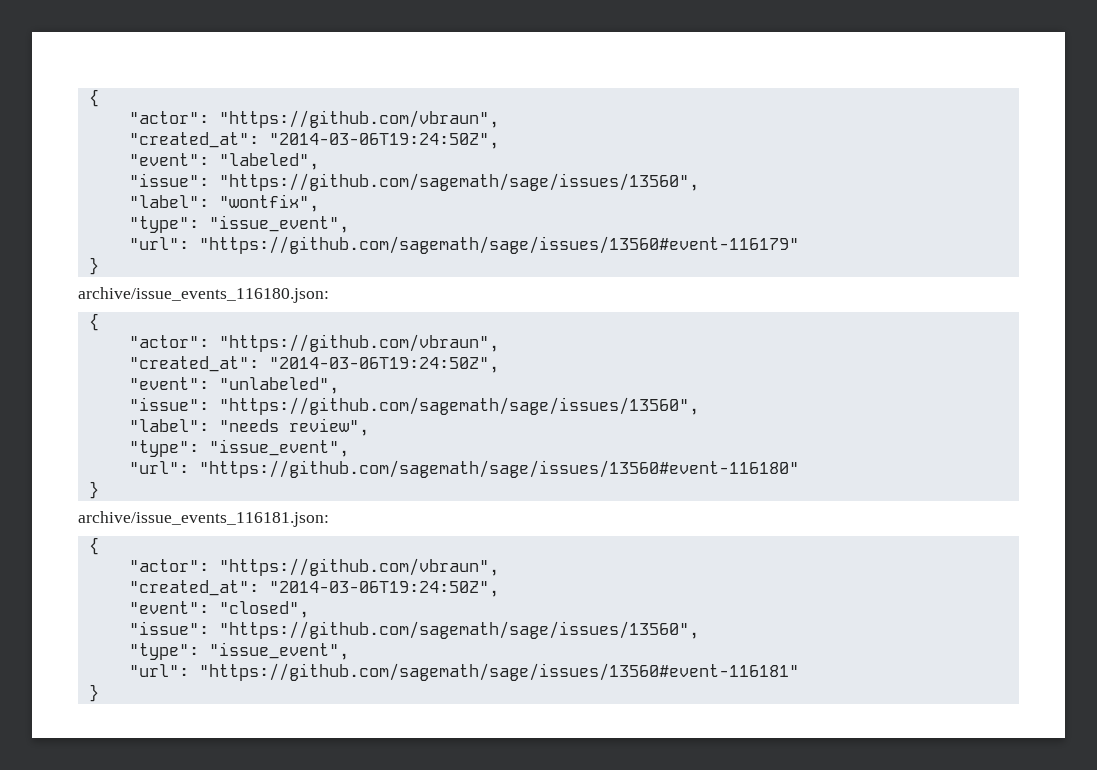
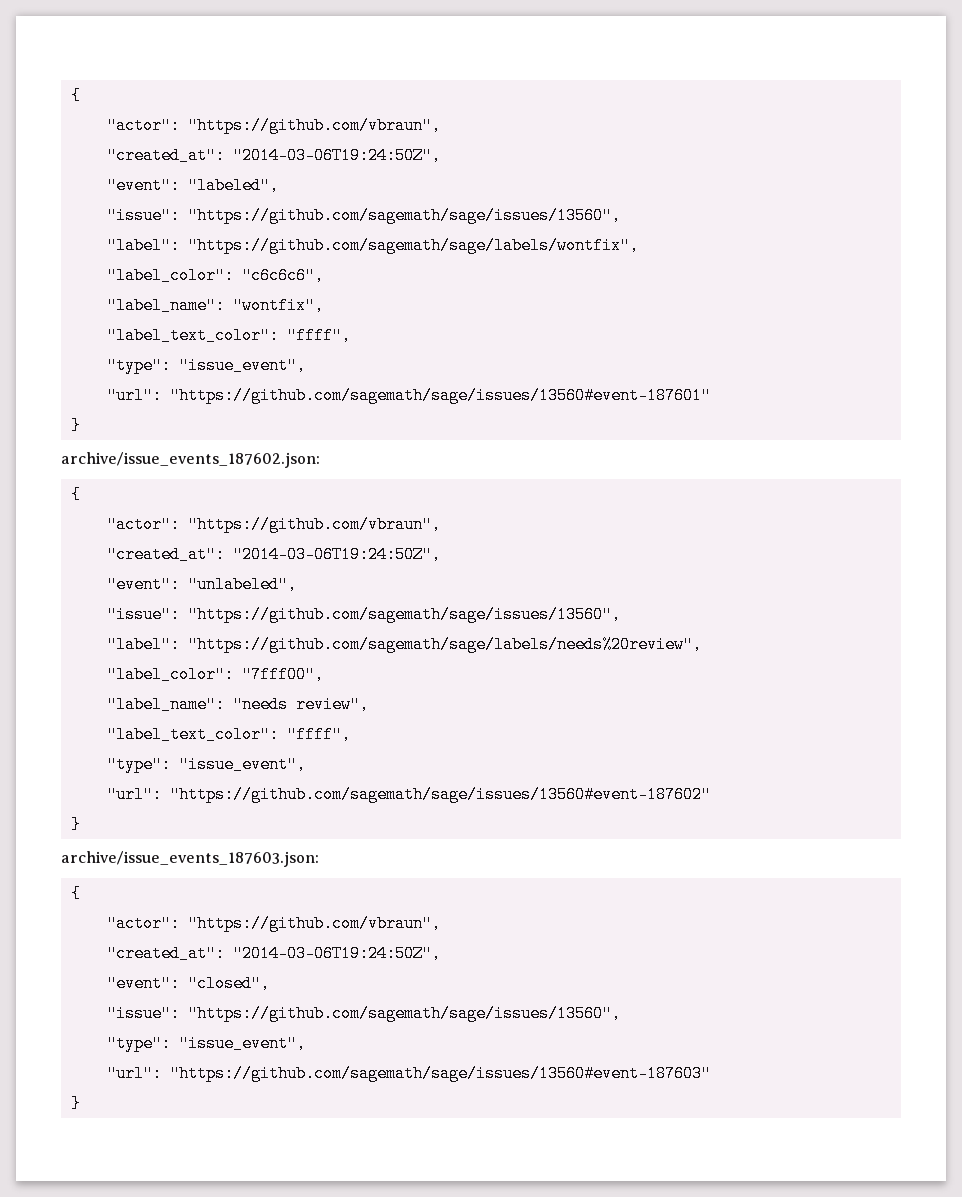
- "label": "wontfix",
+ "label": "https://github.com/sagemath/sage/labels/wontfix",
+ "label_color": "c6c6c6",
+ "label_name": "wontfix",
+ "label_text_color": "ffff",
  "type": "issue_event",
- "url": "https://github.com/sagemath/sage/issues/13560#event-116179"
+ "url": "https://github.com/sagemath/sage/issues/13560#event-187601"
  }
- archive/issue_events_116180.json:
+ archive/issue_events_187602.json:
- "label": "needs review",
+ "label": "https://github.com/sagemath/sage/labels/needs%20review",
+ "label_color": "7fff00",
+ "label_name": "needs review",
+ "label_text_color": "ffff",
  "type": "issue_event",
- "url": "https://github.com/sagemath/sage/issues/13560#event-116180"
+ "url": "https://github.com/sagemath/sage/issues/13560#event-187602"
  }
- archive/issue_events_116181.json:
+ archive/issue_events_187603.json:
- "url": "https://github.com/sagemath/sage/issues/13560#event-116181"
+ "url": "https://github.com/sagemath/sage/issues/13560#event-187603"

